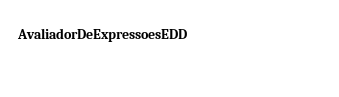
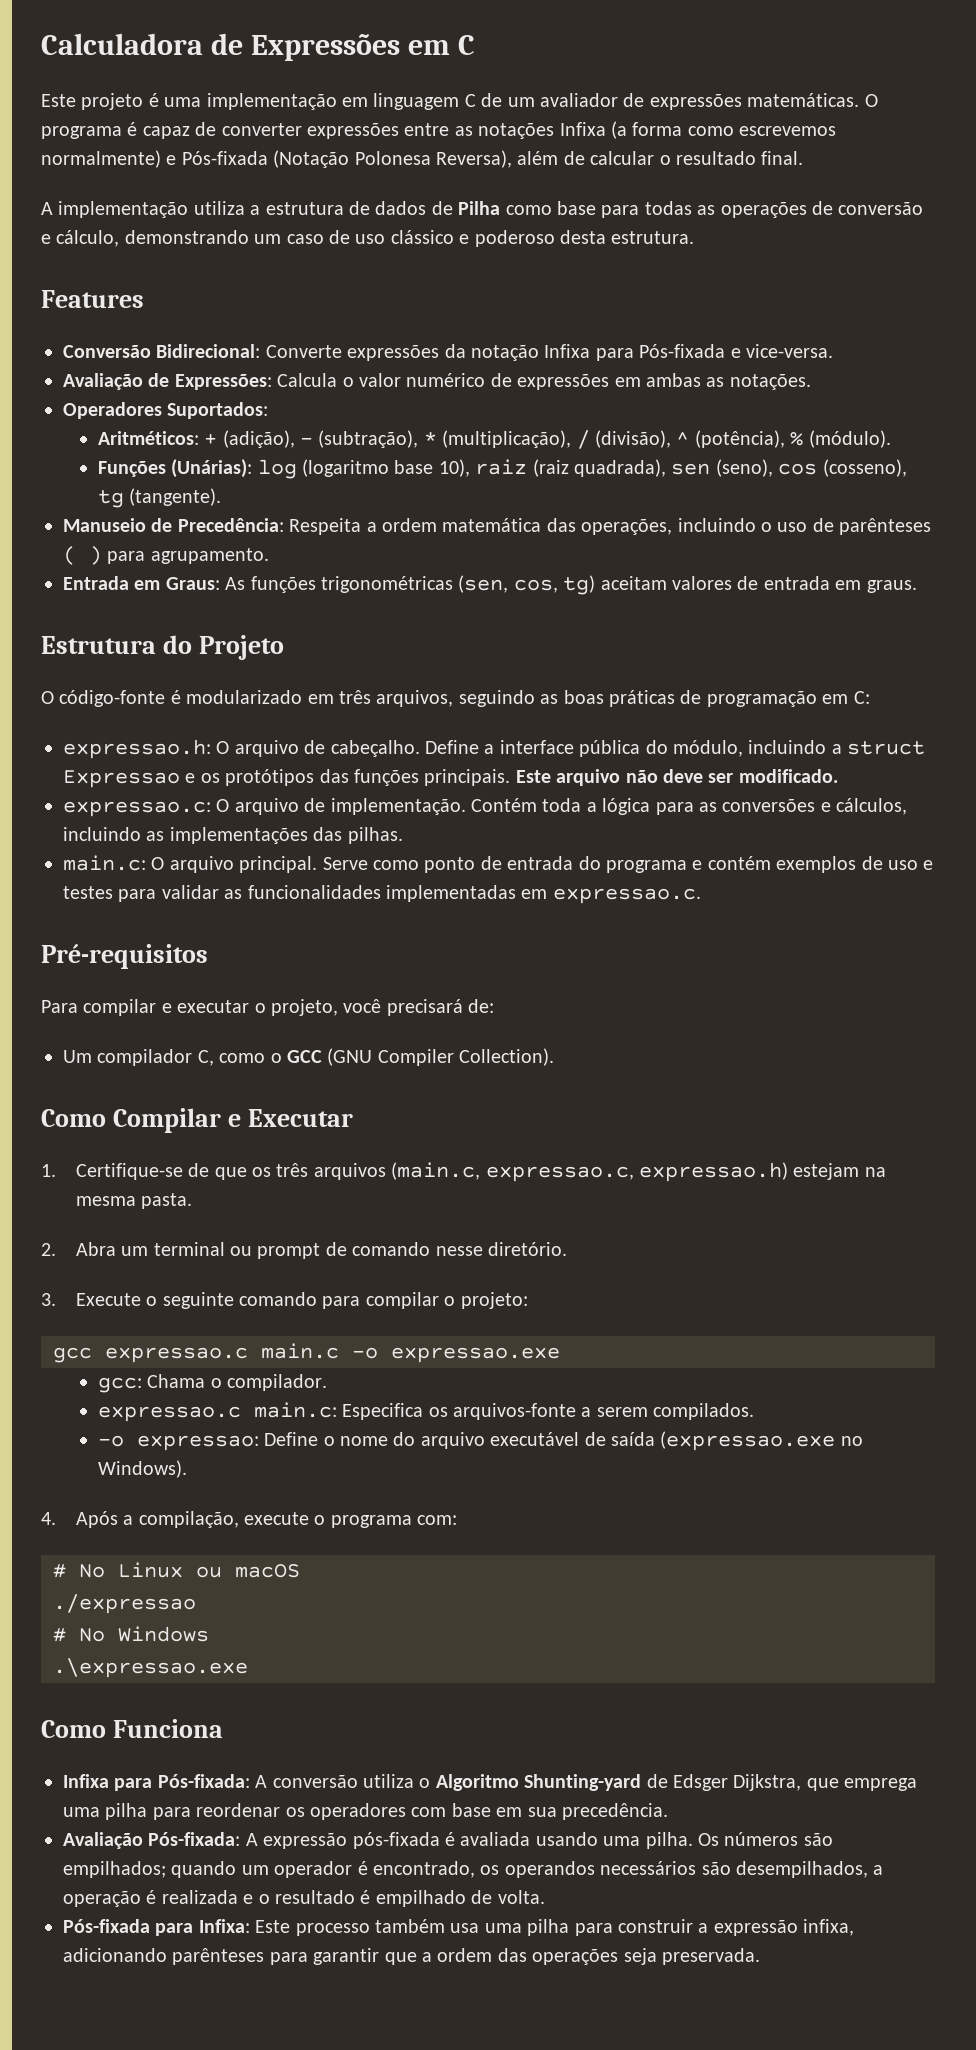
- AvaliadorDeExpressoesEDD
+ Calculadora de Expressões em C
+ Este projeto é uma implementação em linguagem C de um avaliador de expressões matemáticas. O programa é capaz de converter expressões entre as notações Infixa (a forma como escrevemos normalmente) e Pós-fixada (Notação Polonesa Reversa), além de calcular o resultado final.
+ A implementação utiliza a estrutura de dados de Pilha como base para todas as operações de conversão e cálculo, demonstrando um caso de uso clássico e poderoso desta estrutura.
+ Features
+ Conversão Bidirecional: Converte expressões da notação Infixa para Pós-fixada e vice-versa.
+ Avaliação de Expressões: Calcula o valor numérico de expressões em ambas as notações.
+ Operadores Suportados:
+ Aritméticos: + (adição), - (subtração), * (multiplicação), / (divisão), ^ (potência), % (módulo).
+ Funções (Unárias): log (logaritmo base 10), raiz (raiz quadrada), sen (seno), cos (cosseno), tg (tangente).
+ Manuseio de Precedência: Respeita a ordem matemática das operações, incluindo o uso de parênteses ( ) para agrupamento.
+ Entrada em Graus: As funções trigonométricas (sen, cos, tg) aceitam valores de entrada em graus.
+ Estrutura do Projeto
+ O código-fonte é modularizado em três arquivos, seguindo as boas práticas de programação em C:
+ expressao.h: O arquivo de cabeçalho. Define a interface pública do módulo, incluindo a struct Expressao e os protótipos das funções principais. Este arquivo não deve ser modificado.
+ expressao.c: O arquivo de implementação. Contém toda a lógica para as conversões e cálculos, incluindo as implementações das pilhas.
+ main.c: O arquivo principal. Serve como ponto de entrada do programa e contém exemplos de uso e testes para validar as funcionalidades implementadas em expressao.c.
+ Pré-requisitos
+ Para compilar e executar o projeto, você precisará de:
+ Um compilador C, como o GCC (GNU Compiler Collection).
+ Como Compilar e Executar
+ 1. Certifique-se de que os três arquivos (main.c, expressao.c, expressao.h) estejam na mesma pasta.
+ 2. Abra um terminal ou prompt de comando nesse diretório.
+ 3. Execute o seguinte comando para compilar o projeto:
+ gcc expressao.c main.c -o expressao.exe
+ gcc: Chama o compilador.
+ expressao.c main.c: Especifica os arquivos-fonte a serem compilados.
+ -o expressao: Define o nome do arquivo executável de saída (expressao.exe no Windows).
+ 4. Após a compilação, execute o programa com:
+ # No Linux ou macOS
+ ./expressao
+ # No Windows
+ .\expressao.exe
+ Como Funciona
+ Infixa para Pós-fixada: A conversão utiliza o Algoritmo Shunting-yard de Edsger Dijkstra, que emprega uma pilha para reordenar os operadores com base em sua precedência.
+ Avaliação Pós-fixada: A expressão pós-fixada é avaliada usando uma pilha. Os números são empilhados; quando um operador é encontrado, os operandos necessários são desempilhados, a operação é realizada e o resultado é empilhado de volta.
+ Pós-fixada para Infixa: Este processo também usa uma pilha para construir a expressão infixa, adicionando parênteses para garantir que a ordem das operações seja preservada.

